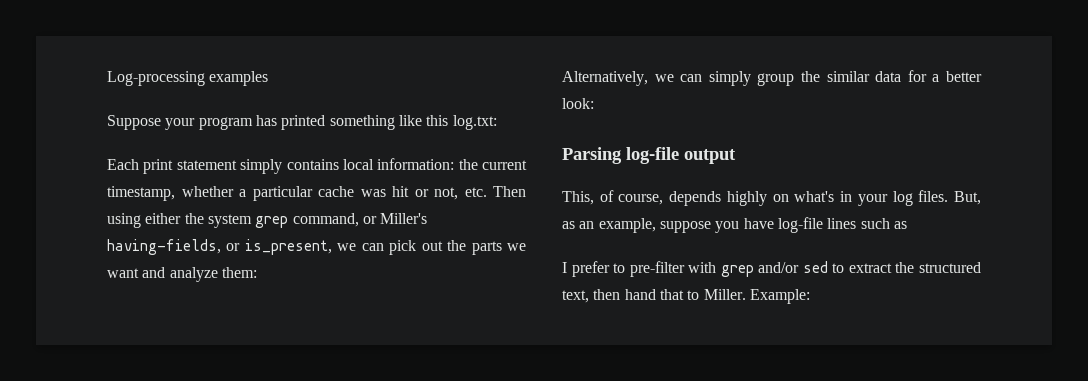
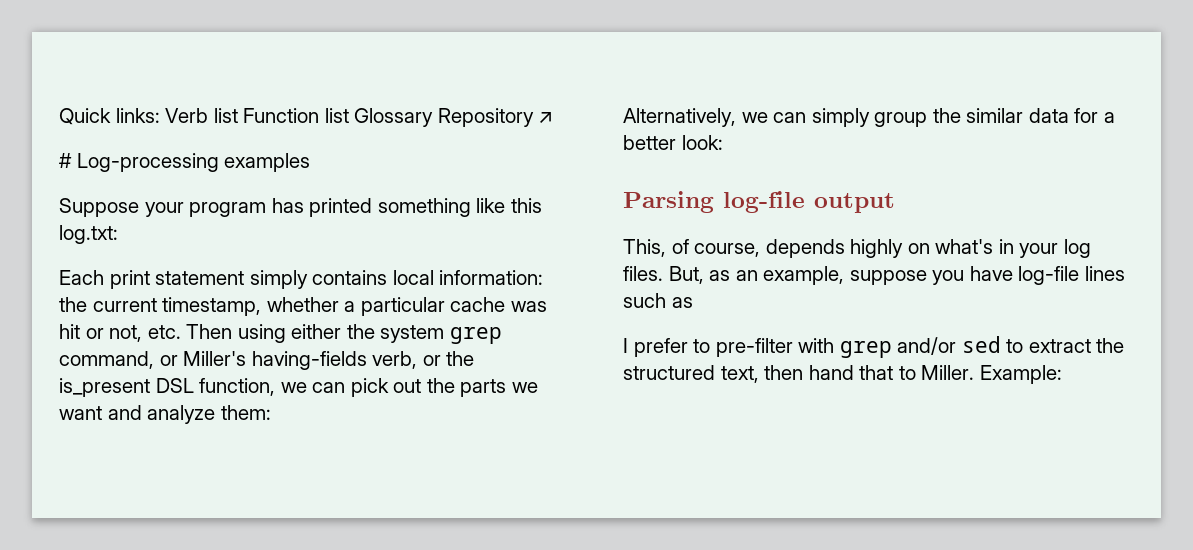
- Log-processing examples
+ Quick links: Verb list Function list Glossary Repository ↗
+ # Log-processing examples
- Each print statement simply contains local information: the current timestamp, whether a particular cache was hit or not, etc. Then using either the system grep command, or Miller's having-fields, or is_present, we can pick out the parts we want and analyze them:
+ Each print statement simply contains local information: the current timestamp, whether a particular cache was hit or not, etc. Then using either the system grep command, or Miller's having-fields verb, or the is_present DSL function, we can pick out the parts we want and analyze them:

